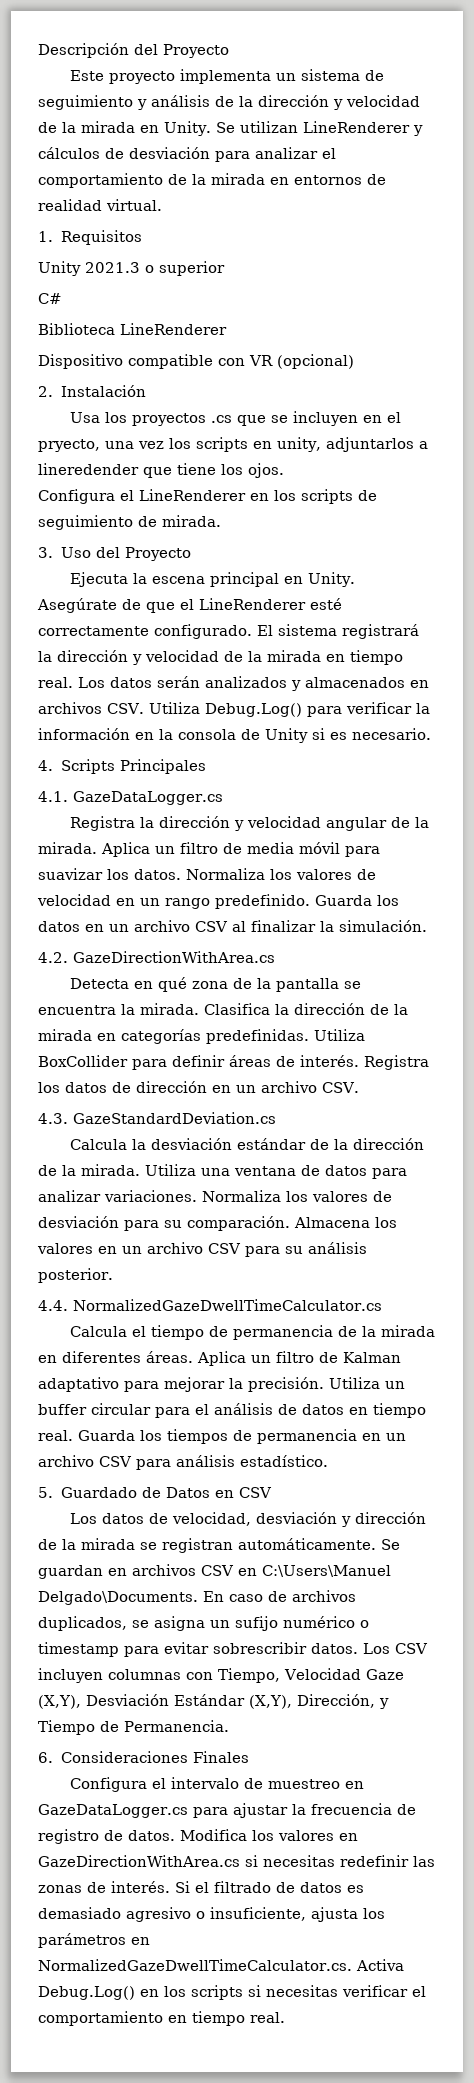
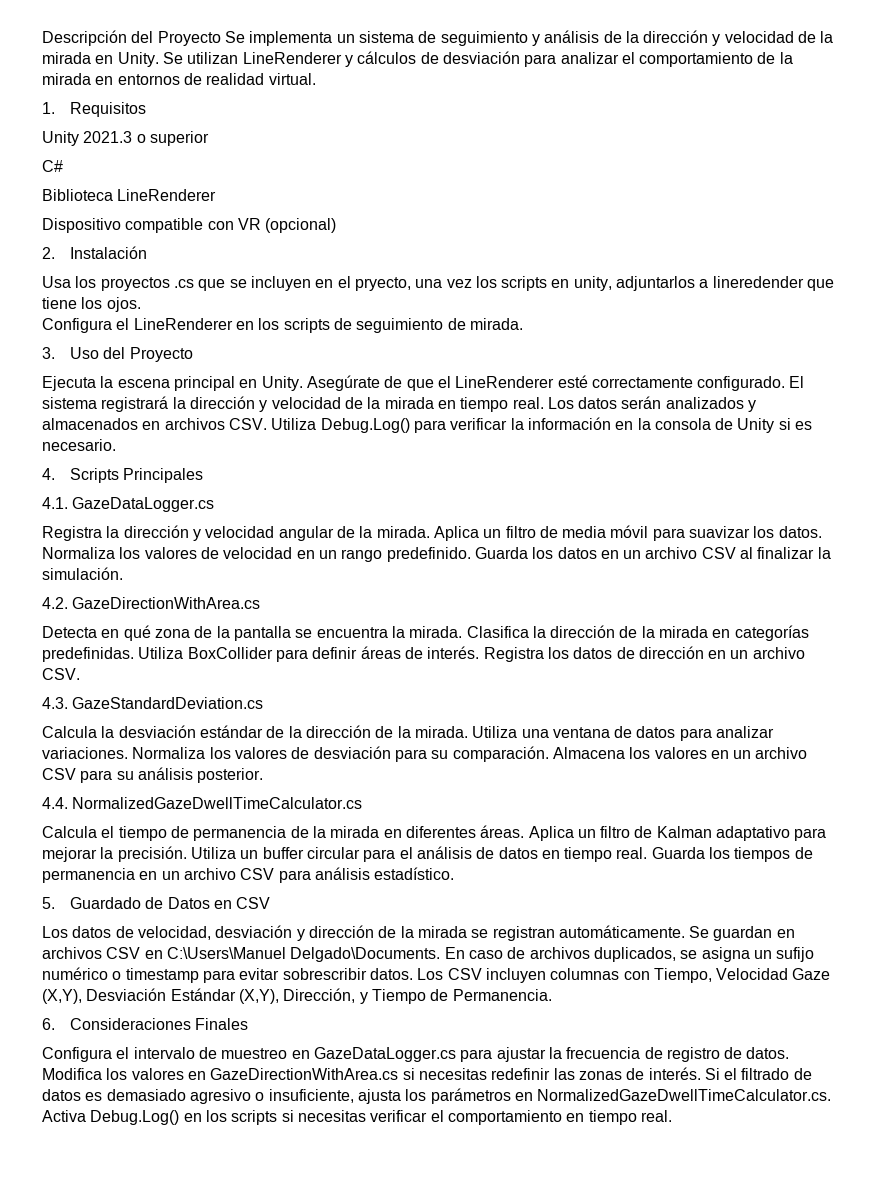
- Descripción del Proyecto
- Este proyecto implementa un sistema de seguimiento y análisis de la dirección y velocidad de la mirada en Unity.
+ Descripción del Proyecto Se implementa un sistema de seguimiento y análisis de la dirección y velocidad de la mirada en Unity.

